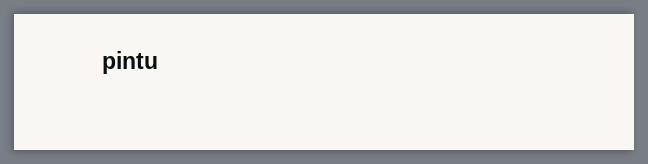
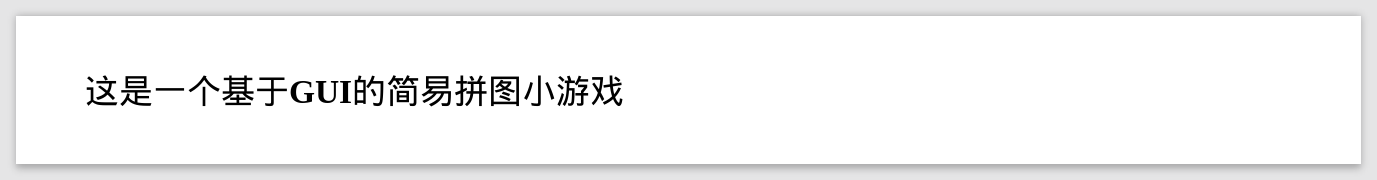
- pintu
+ 这是一个基于GUI的简易拼图小游戏

